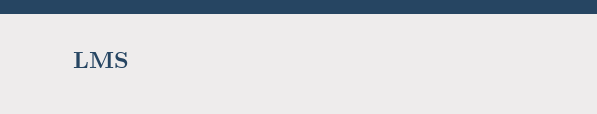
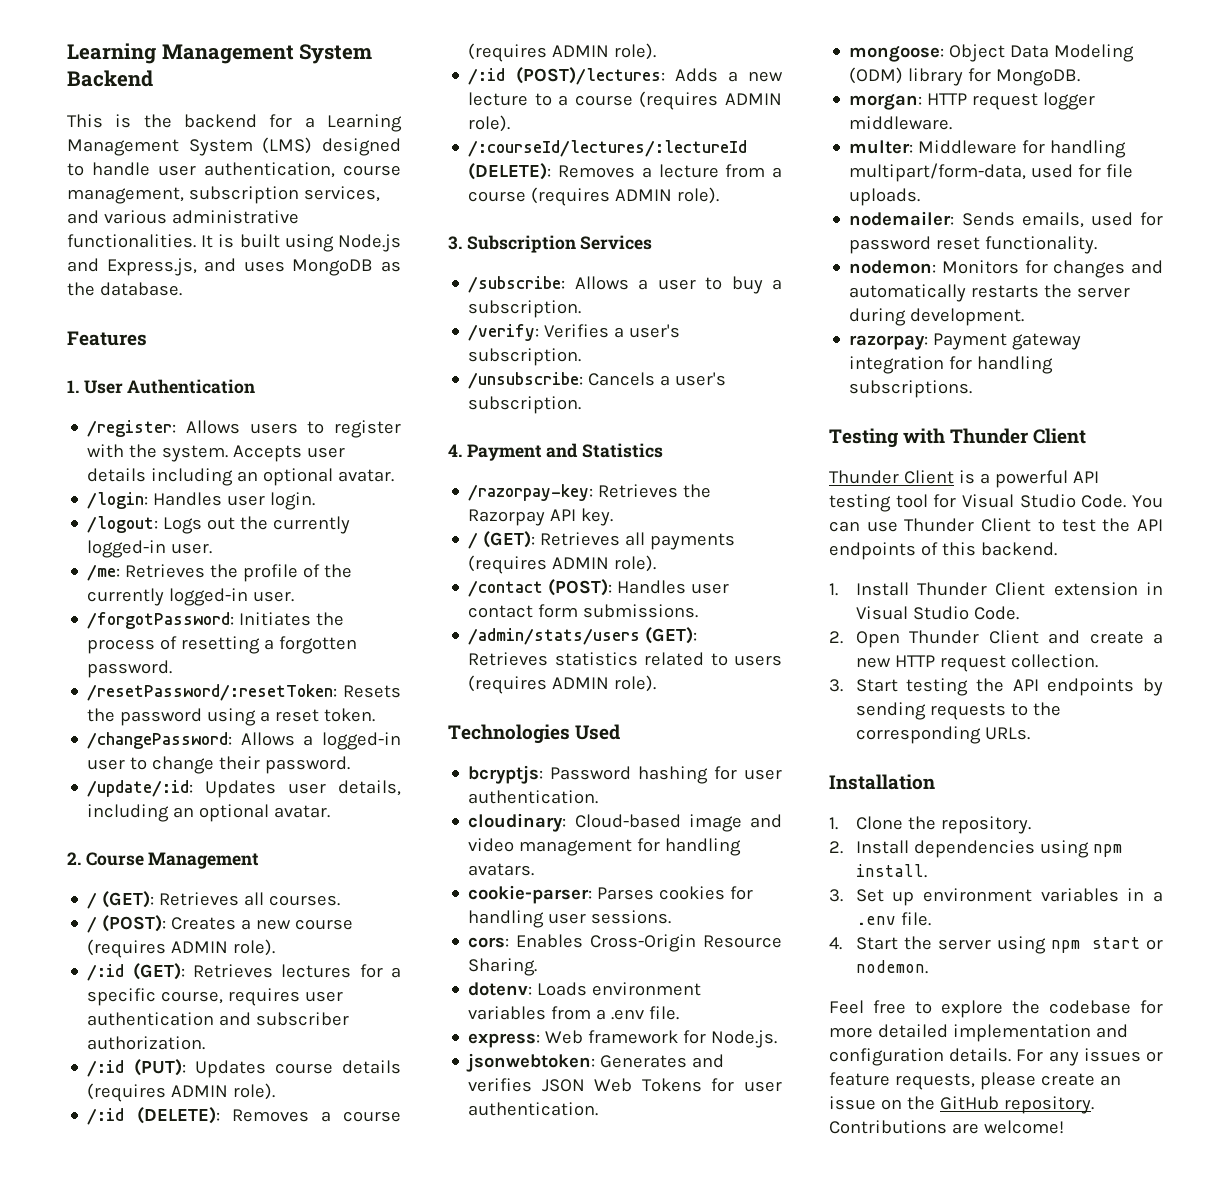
- LMS
+ Learning Management System Backend
+ This is the backend for a Learning Management System (LMS) designed to handle user authentication, course management, subscription services, and various administrative functionalities. It is built using Node.js and Express.js, and uses MongoDB as the database.
+ Features
+ 1. User Authentication
+ /register: Allows users to register with the system. Accepts user details including an optional avatar.
+ /login: Handles user login.
+ /logout: Logs out the currently logged-in user.
+ /me: Retrieves the profile of the currently logged-in user.
+ /forgotPassword: Initiates the process of resetting a forgotten password.
+ /resetPassword/:resetToken: Resets the password using a reset token.
+ /changePassword: Allows a logged-in user to change their password.
+ /update/:id: Updates user details, including an optional avatar.
+ 2. Course Management
+ / (GET): Retrieves all courses.
+ / (POST): Creates a new course (requires ADMIN role).
+ /:id (GET): Retrieves lectures for a specific course, requires user authentication and subscriber authorization.
+ /:id (PUT): Updates course details (requires ADMIN role).
+ /:id (DELETE): Removes a course (requires ADMIN role).
+ /:id (POST)/lectures: Adds a new lecture to a course (requires ADMIN role).
+ /:courseId/lectures/:lectureId (DELETE): Removes a lecture from a course (requires ADMIN role).
+ 3. Subscription Services
+ /subscribe: Allows a user to buy a subscription.
+ /verify: Verifies a user's subscription.
+ /unsubscribe: Cancels a user's subscription.
+ 4. Payment and Statistics
+ /razorpay-key: Retrieves the Razorpay API key.
+ / (GET): Retrieves all payments (requires ADMIN role).
+ /contact (POST): Handles user contact form submissions.
+ /admin/stats/users (GET): Retrieves statistics related to users (requires ADMIN role).
+ Technologies Used
+ bcryptjs: Password hashing for user authentication.
+ cloudinary: Cloud-based image and video management for handling avatars.
+ cookie-parser: Parses cookies for handling user sessions.
+ cors: Enables Cross-Origin Resource Sharing.
+ dotenv: Loads environment variables from a .env file.
+ express: Web framework for Node.js.
+ jsonwebtoken: Generates and verifies JSON Web Tokens for user authentication.
+ mongoose: Object Data Modeling (ODM) library for MongoDB.
+ morgan: HTTP request logger middleware.
+ multer: Middleware for handling multipart/form-data, used for file uploads.
+ nodemailer: Sends emails, used for password reset functionality.
+ nodemon: Monitors for changes and automatically restarts the server during development.
+ razorpay: Payment gateway integration for handling subscriptions.
+ Testing with Thunder Client
+ Thunder Client is a powerful API testing tool for Visual Studio Code. You can use Thunder Client to test the API endpoints of this backend.
+ 1. Install Thunder Client extension in Visual Studio Code.
+ 2. Open Thunder Client and create a new HTTP request collection.
+ 3. Start testing the API endpoints by sending requests to the corresponding URLs.
+ Installation
+ 1. Clone the repository.
+ 2. Install dependencies using npm install.
+ 3. Set up environment variables in a .env file.
+ 4. Start the server using npm start or nodemon.
+ Feel free to explore the codebase for more detailed implementation and configuration details. For any issues or feature requests, please create an issue on the GitHub repository. Contributions are welcome!

